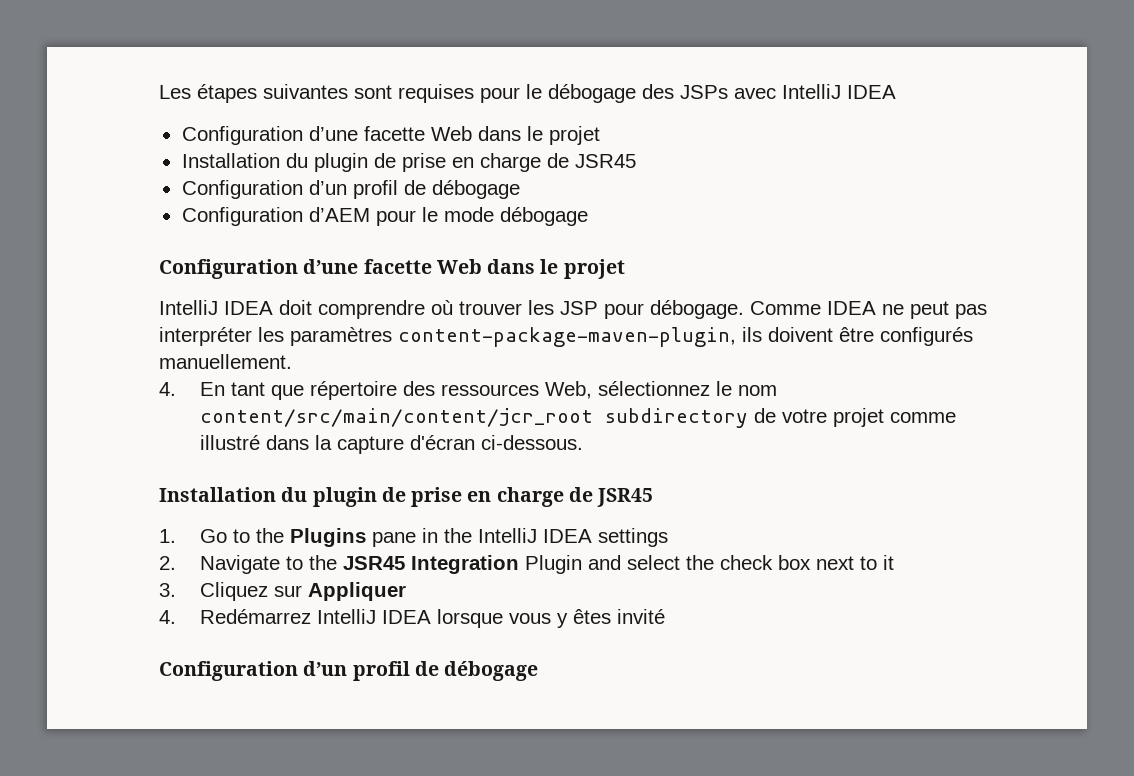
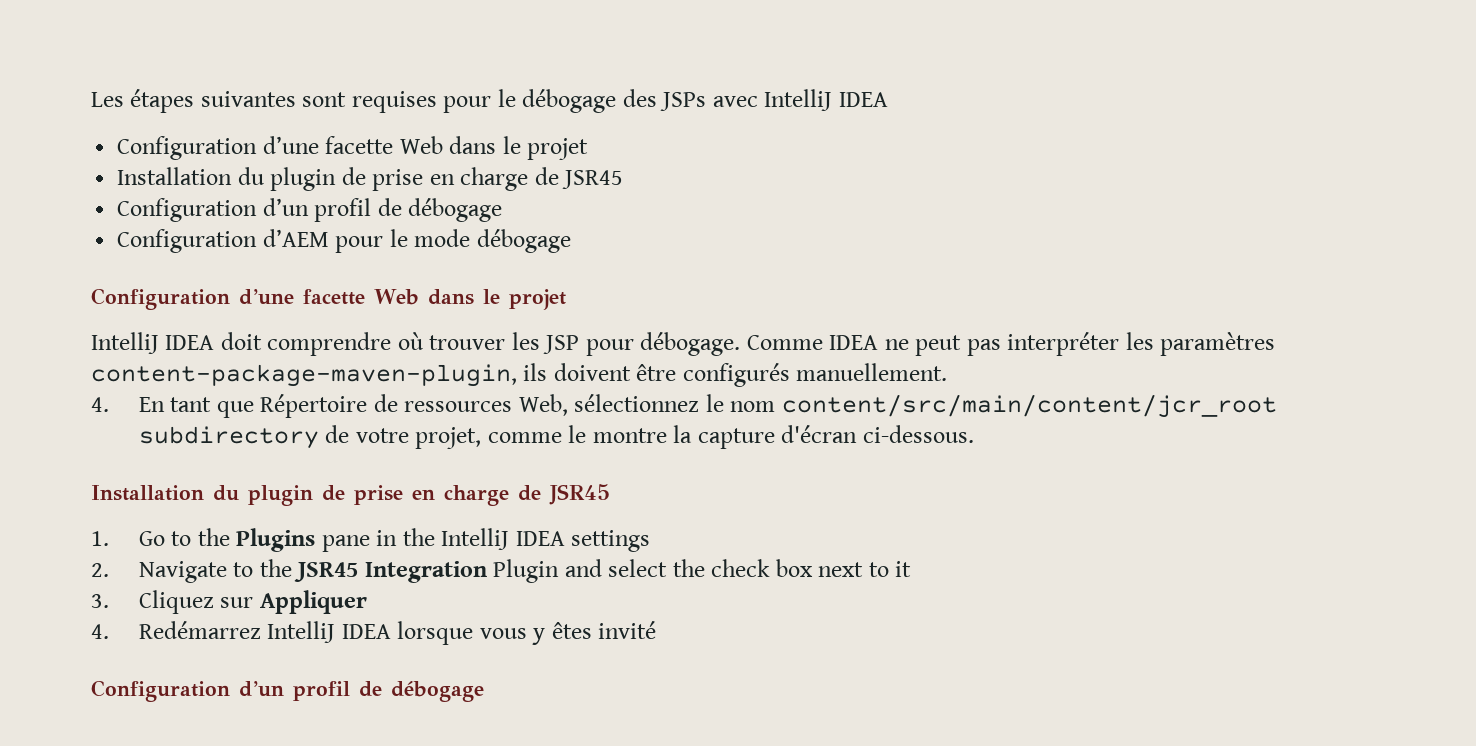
- 4. En tant que répertoire des ressources Web, sélectionnez le nom content/src/main/content/jcr_root subdirectory de votre projet comme illustré dans la capture d'écran ci-dessous.
+ 4. En tant que Répertoire de ressources Web, sélectionnez le nom content/src/main/content/jcr_root subdirectory de votre projet, comme le montre la capture d'écran ci-dessous.

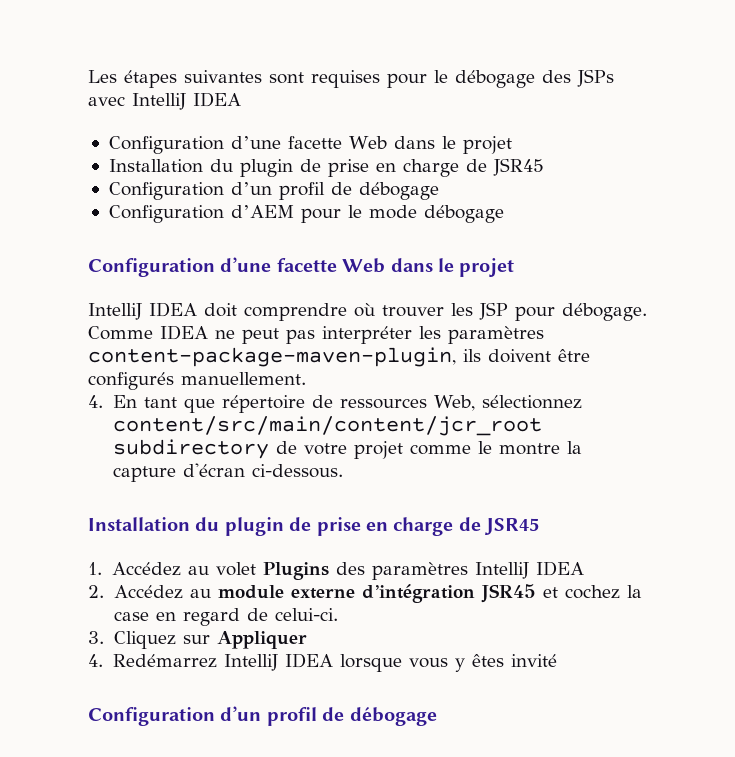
- 4. En tant que Répertoire de ressources Web, sélectionnez le nom content/src/main/content/jcr_root subdirectory de votre projet, comme le montre la capture d'écran ci-dessous.
+ 4. En tant que répertoire de ressources Web, sélectionnez content/src/main/content/jcr_root subdirectory de votre projet comme le montre la capture d'écran ci-dessous.
- 1. Go to the Plugins pane in the IntelliJ IDEA settings
+ 1. Accédez au volet Plugins des paramètres IntelliJ IDEA
- 2. Navigate to the JSR45 Integration Plugin and select the check box next to it
+ 2. Accédez au module externe d’intégration JSR45 et cochez la case en regard de celui-ci.

